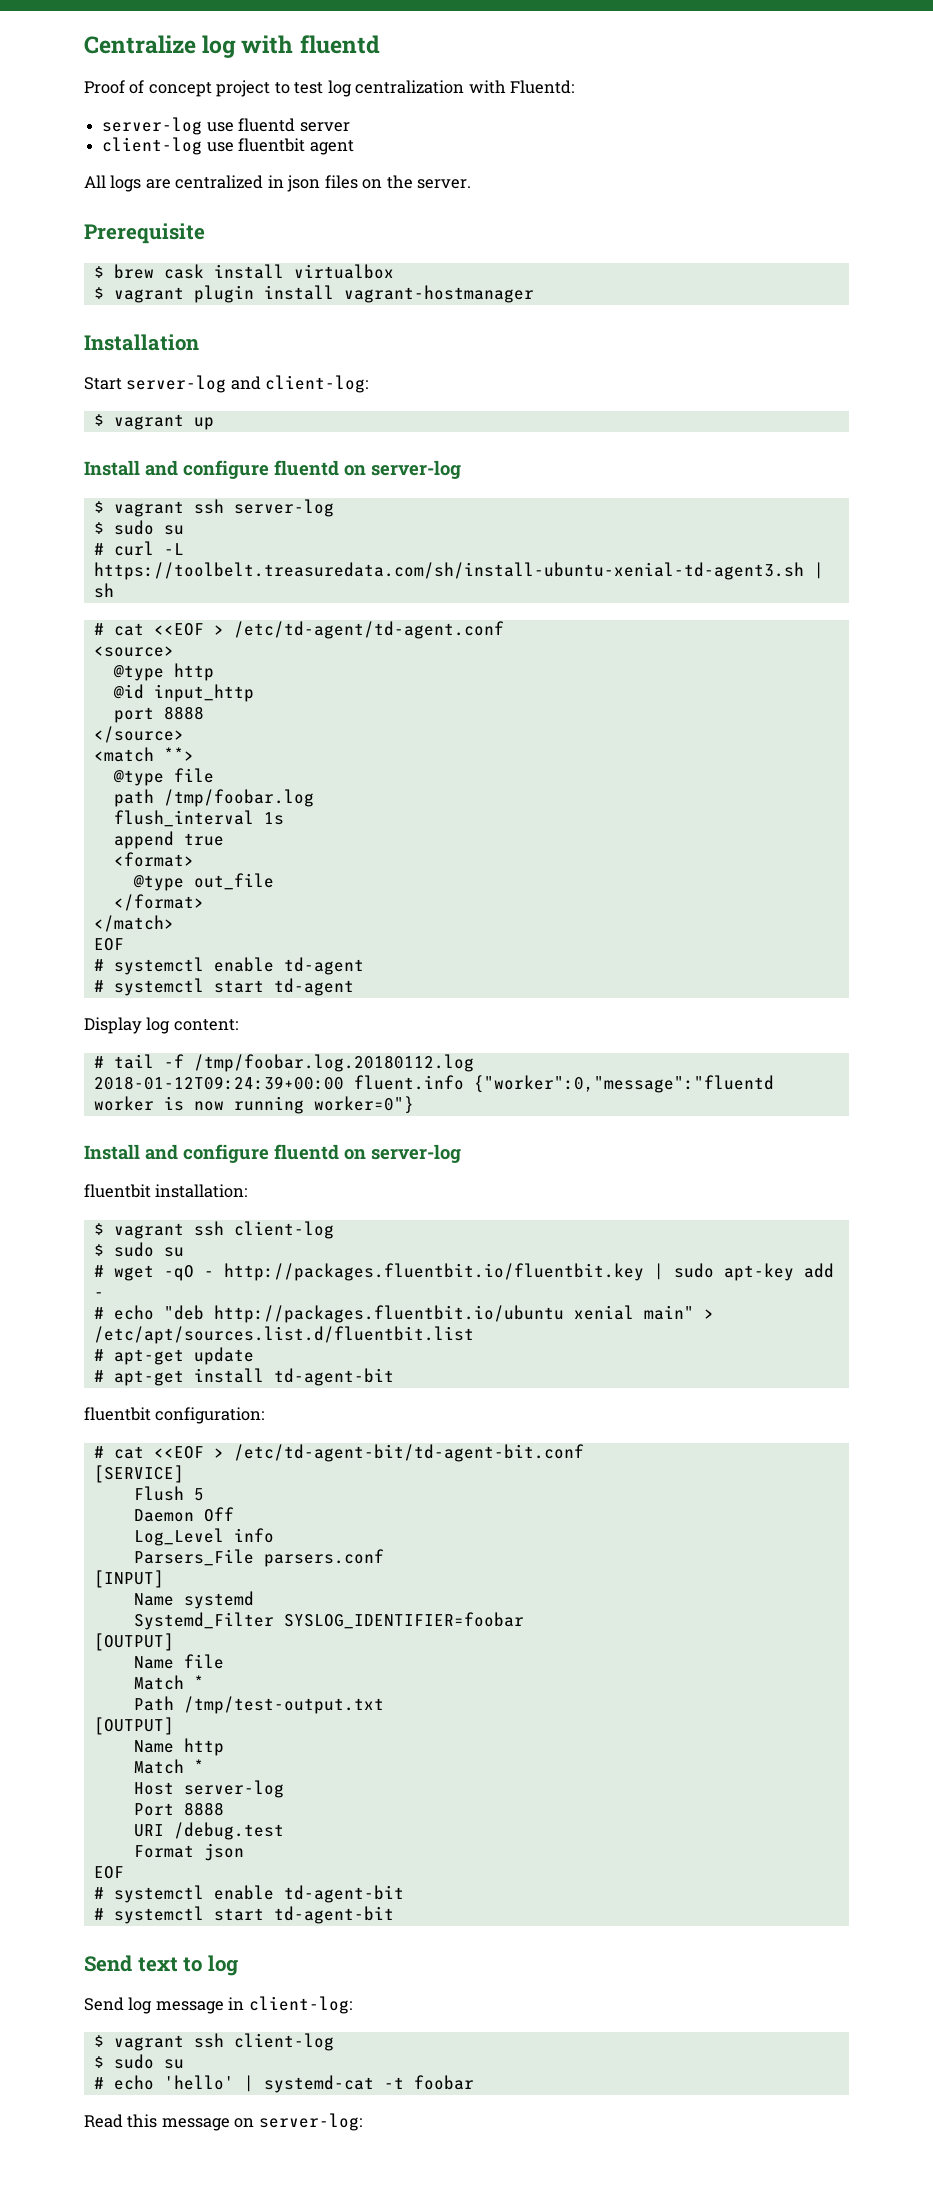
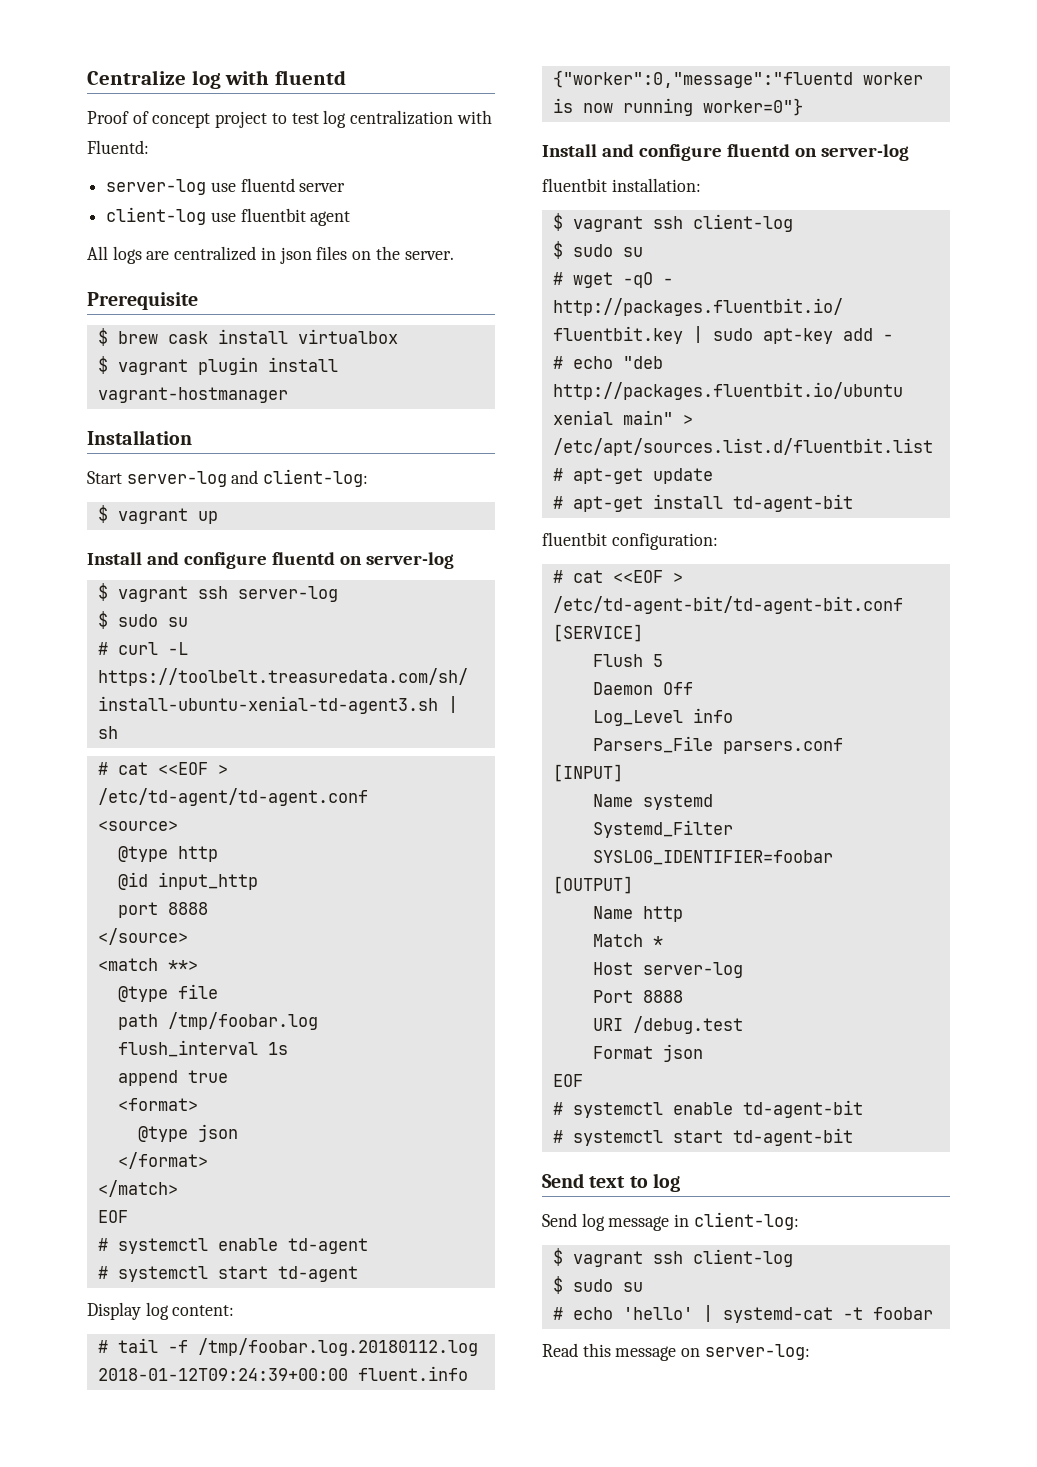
- @type out_file
+ @type json
- Name file
- Match *
- Path /tmp/test-output.txt
- [OUTPUT]

